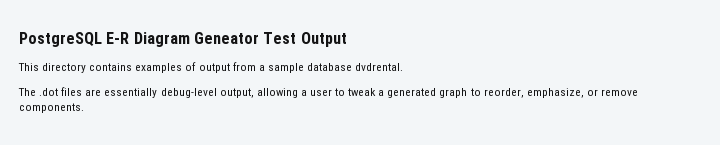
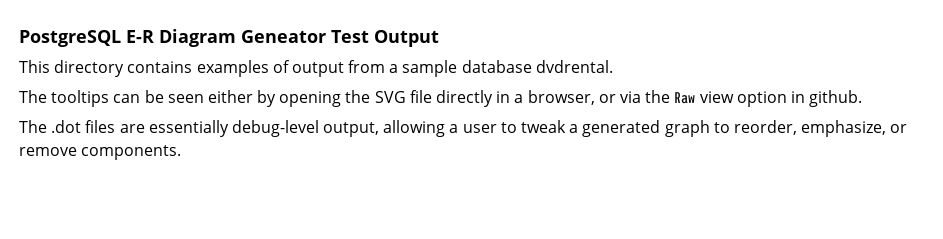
+ The tooltips can be seen either by opening the SVG file directly in a browser, or via the Raw view option in github.

